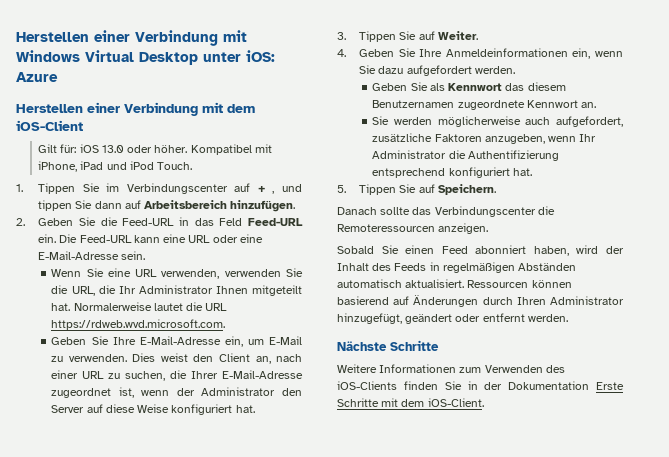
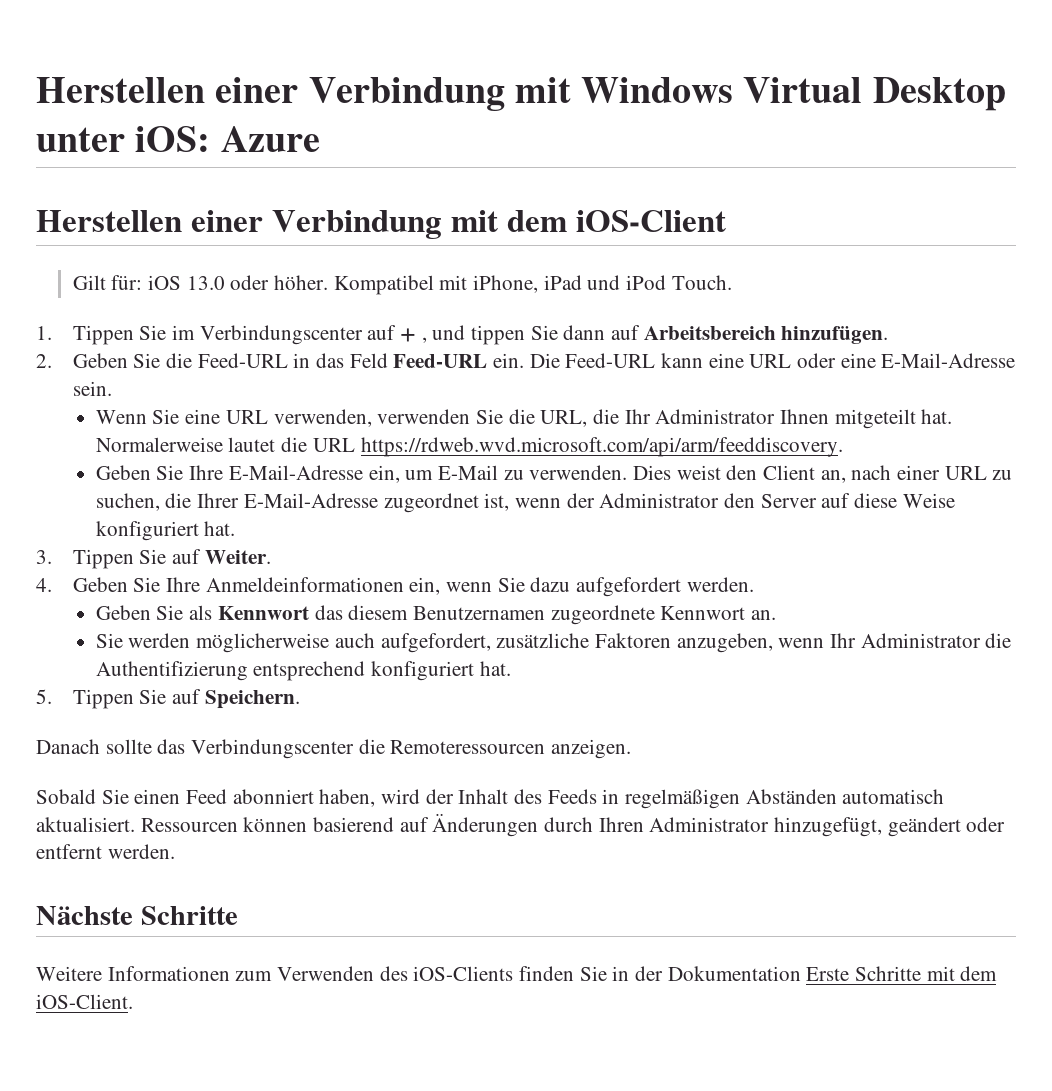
- Normalerweise lautet die URL https://rdweb.wvd.microsoft.com.
+ Normalerweise lautet die URL https://rdweb.wvd.microsoft.com/api/arm/feeddiscovery.

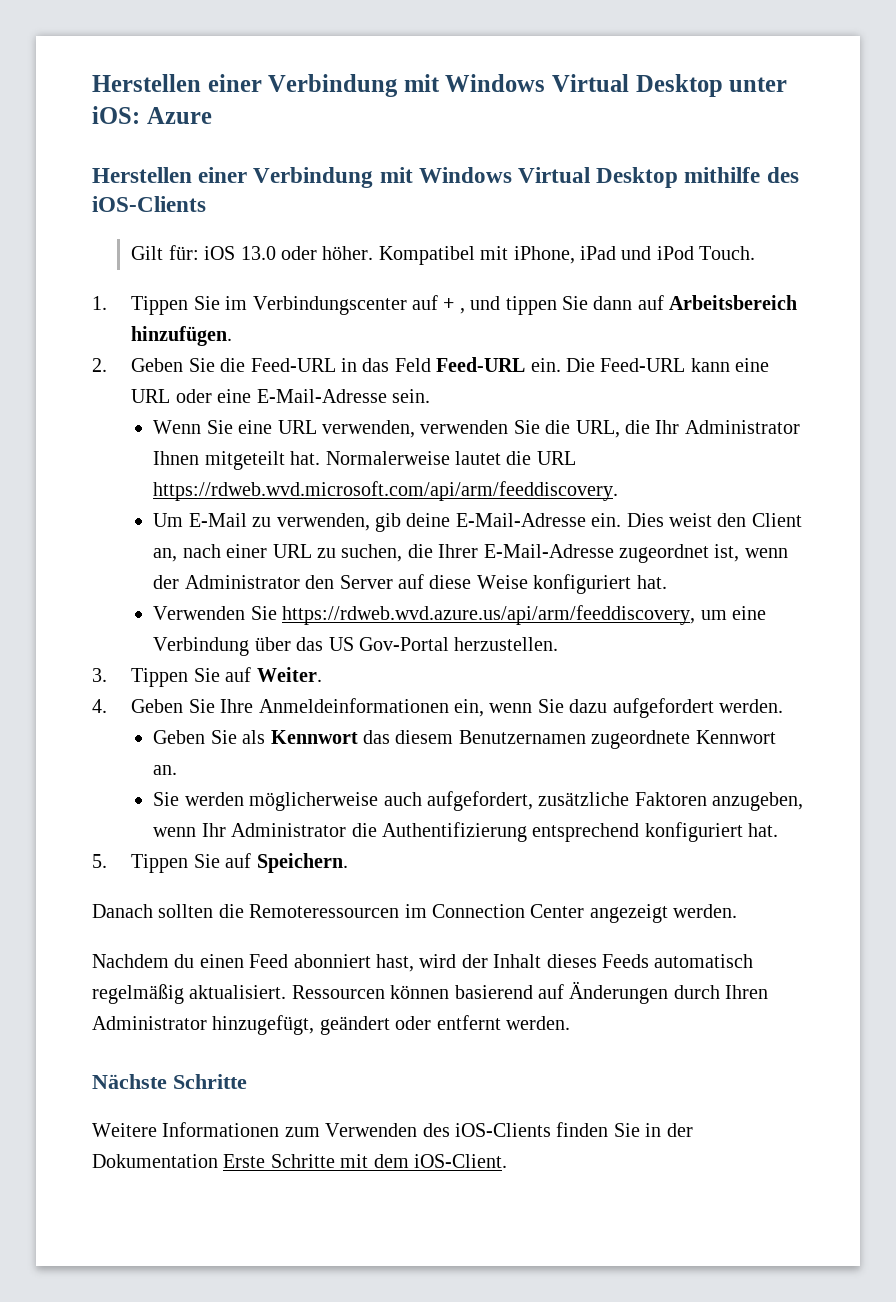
- Herstellen einer Verbindung mit dem iOS-Client
+ Herstellen einer Verbindung mit Windows Virtual Desktop mithilfe des iOS-Clients
- Geben Sie Ihre E-Mail-Adresse ein, um E-Mail zu verwenden.
+ Um E-Mail zu verwenden, gib deine E-Mail-Adresse ein.
+ Verwenden Sie https://rdweb.wvd.azure.us/api/arm/feeddiscovery, um eine Verbindung über das US Gov-Portal herzustellen.
- Danach sollte das Verbindungscenter die Remoteressourcen anzeigen.
- Sobald Sie einen Feed abonniert haben, wird der Inhalt des Feeds in regelmäßigen Abständen automatisch aktualisiert.
+ Danach sollten die Remoteressourcen im Connection Center angezeigt werden.
+ Nachdem du einen Feed abonniert hast, wird der Inhalt dieses Feeds automatisch regelmäßig aktualisiert.

